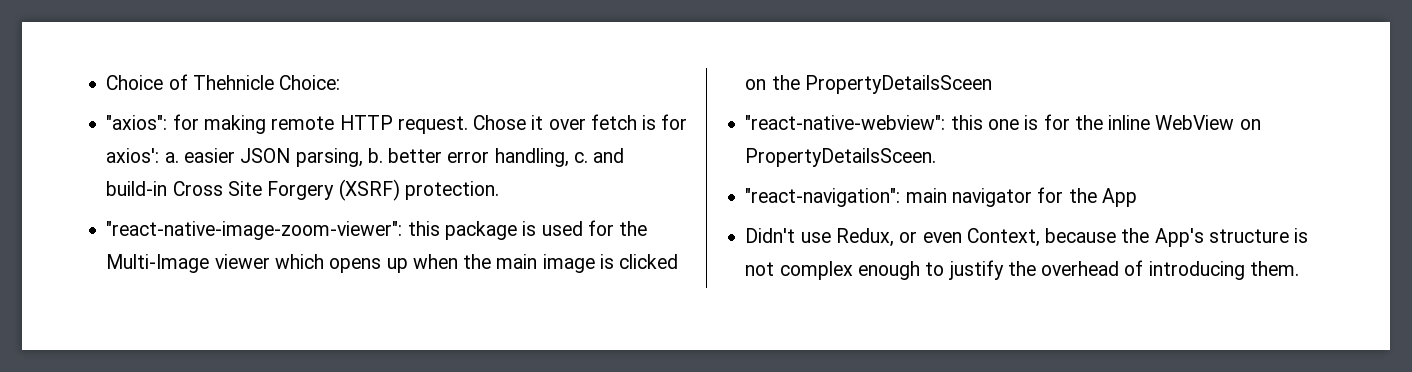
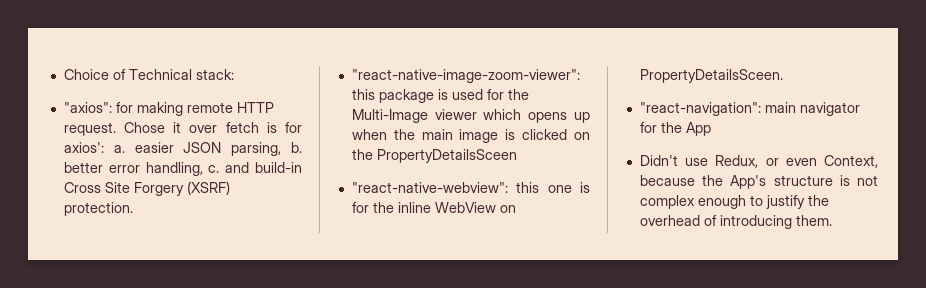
- Choice of Thehnicle Choice:
+ Choice of Technical stack:

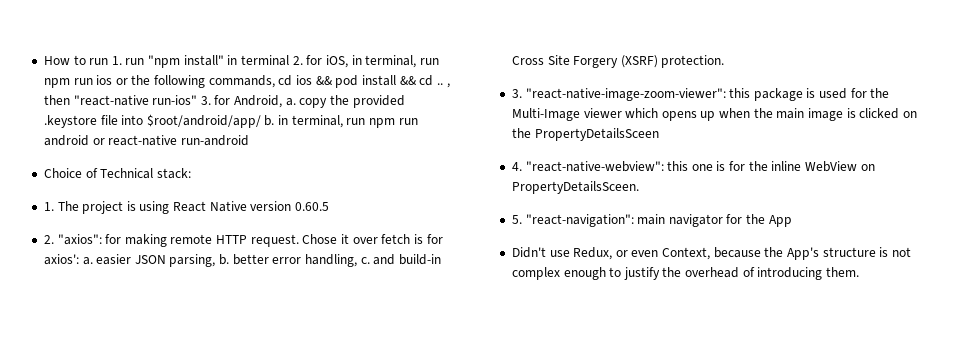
+ How to run 1. run "npm install" in terminal 2. for iOS, in terminal, run npm run ios or the following commands, cd ios && pod install && cd .. , then "react-native run-ios" 3. for Android, a. copy the provided .keystore file into $root/android/app/ b. in terminal, run npm run android or react-native run-android
  Choice of Technical stack:
- "axios": for making remote HTTP request.
+ 1. The project is using React Native version 0.60.5
+ 2. "axios": for making remote HTTP request.
- "react-native-image-zoom-viewer": this package is used for the Multi-Image viewer which opens up when the main image is clicked on the PropertyDetailsSceen
+ 3. "react-native-image-zoom-viewer": this package is used for the Multi-Image viewer which opens up when the main image is clicked on the PropertyDetailsSceen
- "react-native-webview": this one is for the inline WebView on PropertyDetailsSceen.
+ 4. "react-native-webview": this one is for the inline WebView on PropertyDetailsSceen.
- "react-navigation": main navigator for the App
+ 5. "react-navigation": main navigator for the App

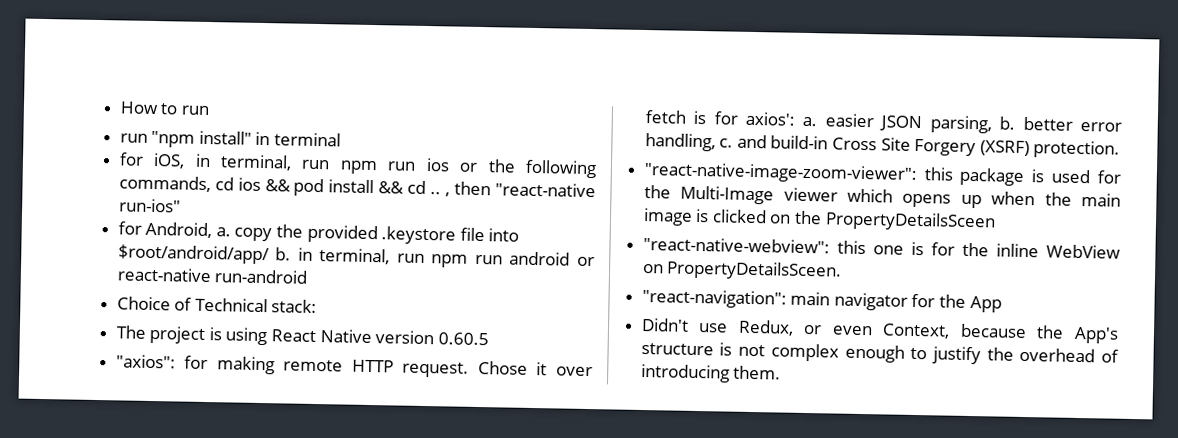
- How to run 1. run "npm install" in terminal 2. for iOS, in terminal, run npm run ios or the following commands, cd ios && pod install && cd .. , then "react-native run-ios" 3. for Android, a. copy the provided .keystore file into $root/android/app/ b. in terminal, run npm run android or react-native run-android
+ How to run
+ run "npm install" in terminal
+ for iOS, in terminal, run npm run ios or the following commands, cd ios && pod install && cd .. , then "react-native run-ios"
+ for Android, a. copy the provided .keystore file into $root/android/app/ b. in terminal, run npm run android or react-native run-android
- 1. The project is using React Native version 0.60.5
+ The project is using React Native version 0.60.5
- 2. "axios": for making remote HTTP request.
+ "axios": for making remote HTTP request.
- 3. "react-native-image-zoom-viewer": this package is used for the Multi-Image viewer which opens up when the main image is clicked on the PropertyDetailsSceen
+ "react-native-image-zoom-viewer": this package is used for the Multi-Image viewer which opens up when the main image is clicked on the PropertyDetailsSceen
- 4. "react-native-webview": this one is for the inline WebView on PropertyDetailsSceen.
+ "react-native-webview": this one is for the inline WebView on PropertyDetailsSceen.
- 5. "react-navigation": main navigator for the App
+ "react-navigation": main navigator for the App

